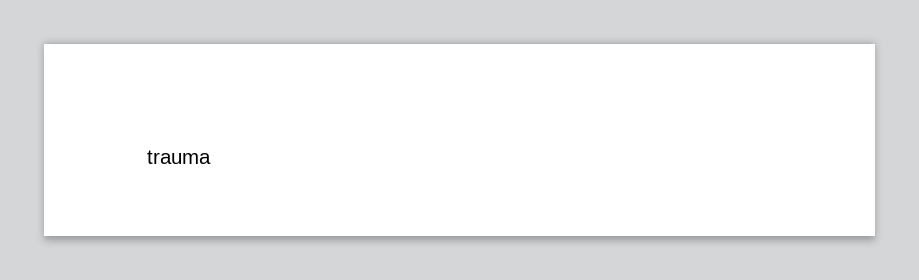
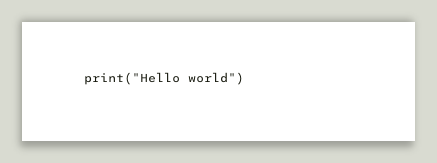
- trauma
+ print("Hello world")

